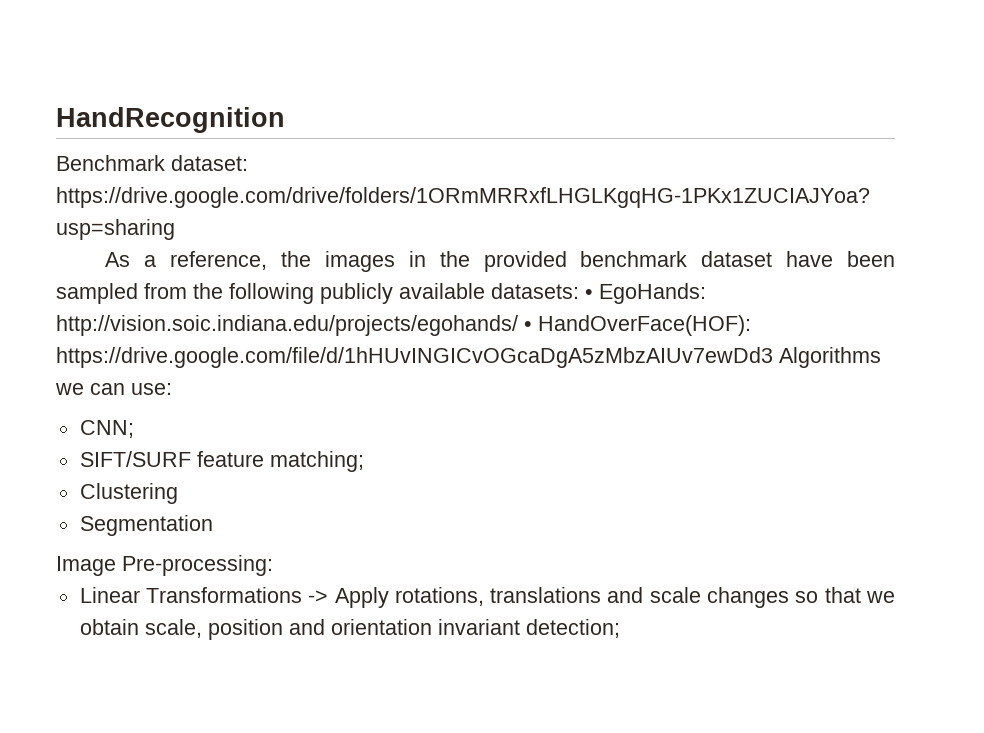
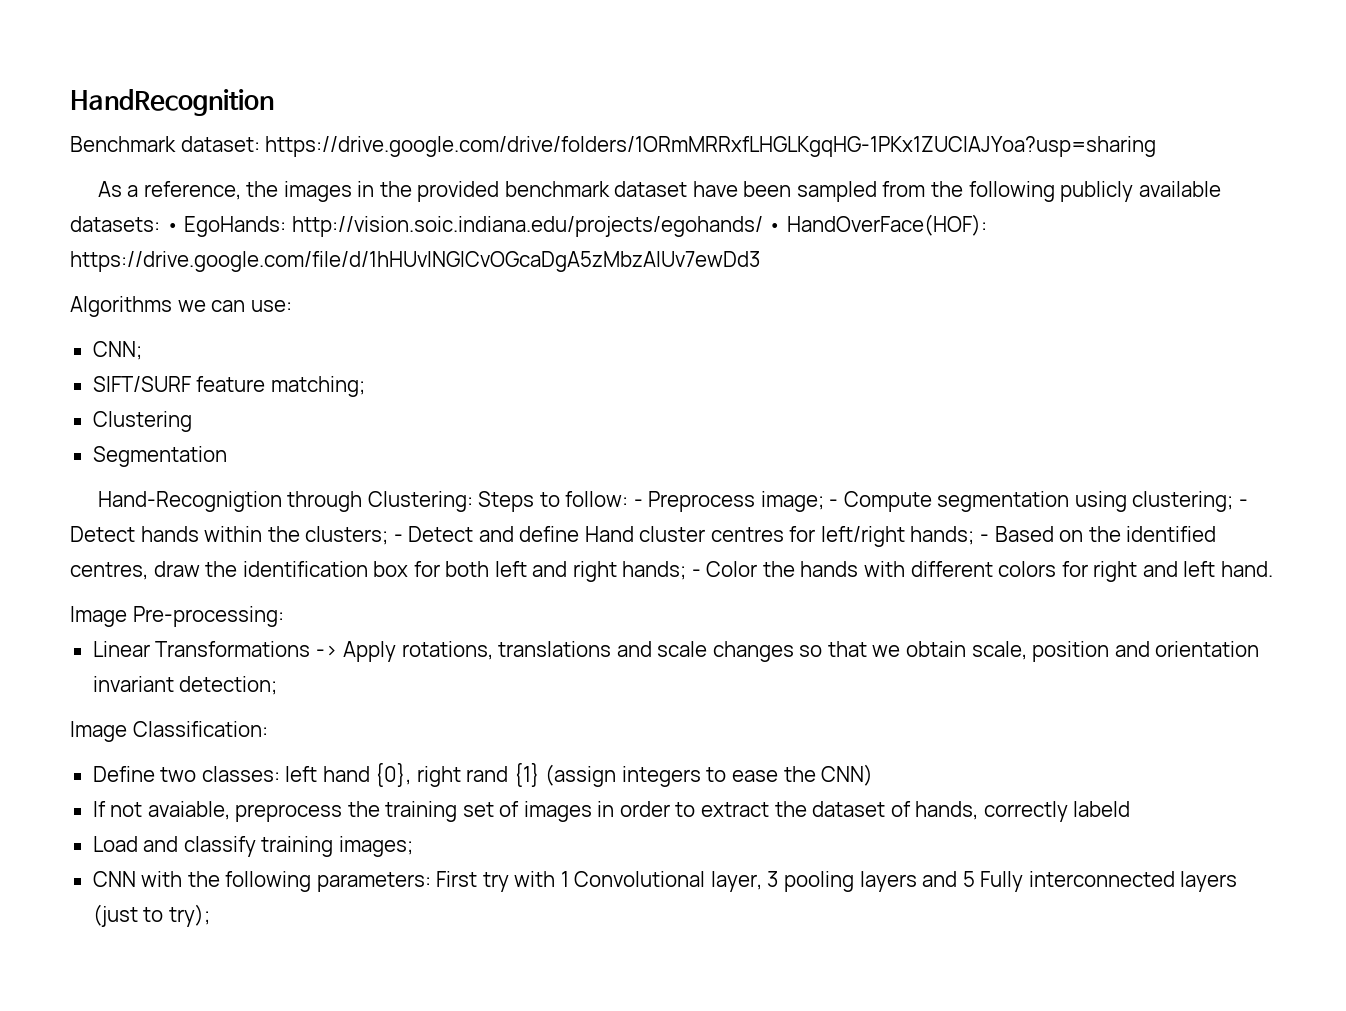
- As a reference, the images in the provided benchmark dataset have been sampled from the following publicly available datasets: • EgoHands: http://vision.soic.indiana.edu/projects/egohands/ • HandOverFace(HOF): https://drive.google.com/file/d/1hHUvINGICvOGcaDgA5zMbzAIUv7ewDd3 Algorithms we can use:
+ As a reference, the images in the provided benchmark dataset have been sampled from the following publicly available datasets: • EgoHands: http://vision.soic.indiana.edu/projects/egohands/ • HandOverFace(HOF): https://drive.google.com/file/d/1hHUvINGICvOGcaDgA5zMbzAIUv7ewDd3
+ Algorithms we can use:
+ Hand-Recognigtion through Clustering: Steps to follow: - Preprocess image; - Compute segmentation using clustering; - Detect hands within the clusters; - Detect and define Hand cluster centres for left/right hands; - Based on the identified centres, draw the identification box for both left and right hands; - Color the hands with different colors for right and left hand.
+ Image Classification:
+ Define two classes: left hand {0}, right rand {1} (assign integers to ease the CNN)
+ If not avaiable, preprocess the training set of images in order to extract the dataset of hands, correctly labeld
+ Load and classify training images;
+ CNN with the following parameters: First try with 1 Convolutional layer, 3 pooling layers and 5 Fully interconnected layers (just to try);

